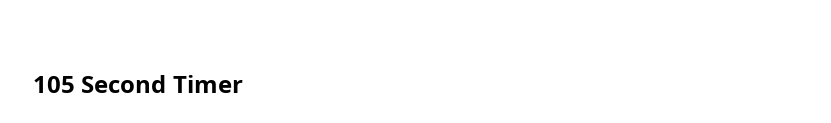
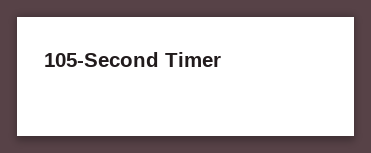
- 105 Second Timer
+ 105-Second Timer

